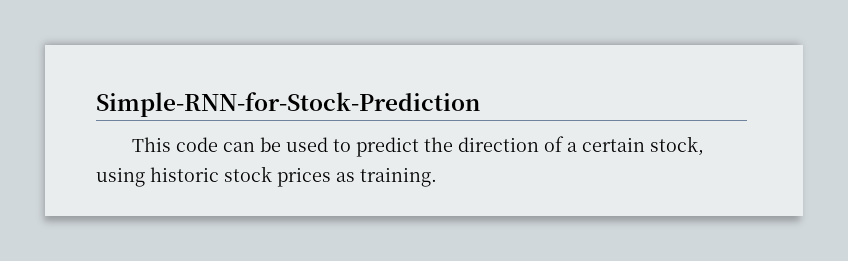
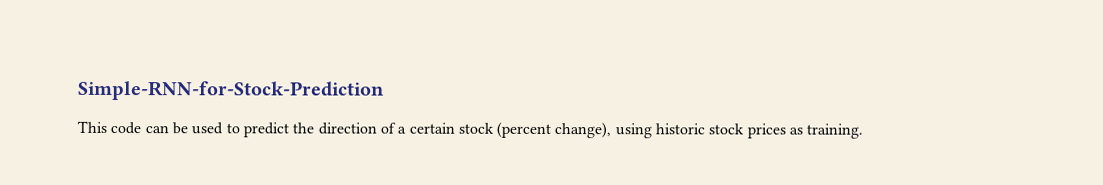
- This code can be used to predict the direction of a certain stock, using historic stock prices as training.
+ This code can be used to predict the direction of a certain stock (percent change), using historic stock prices as training.

